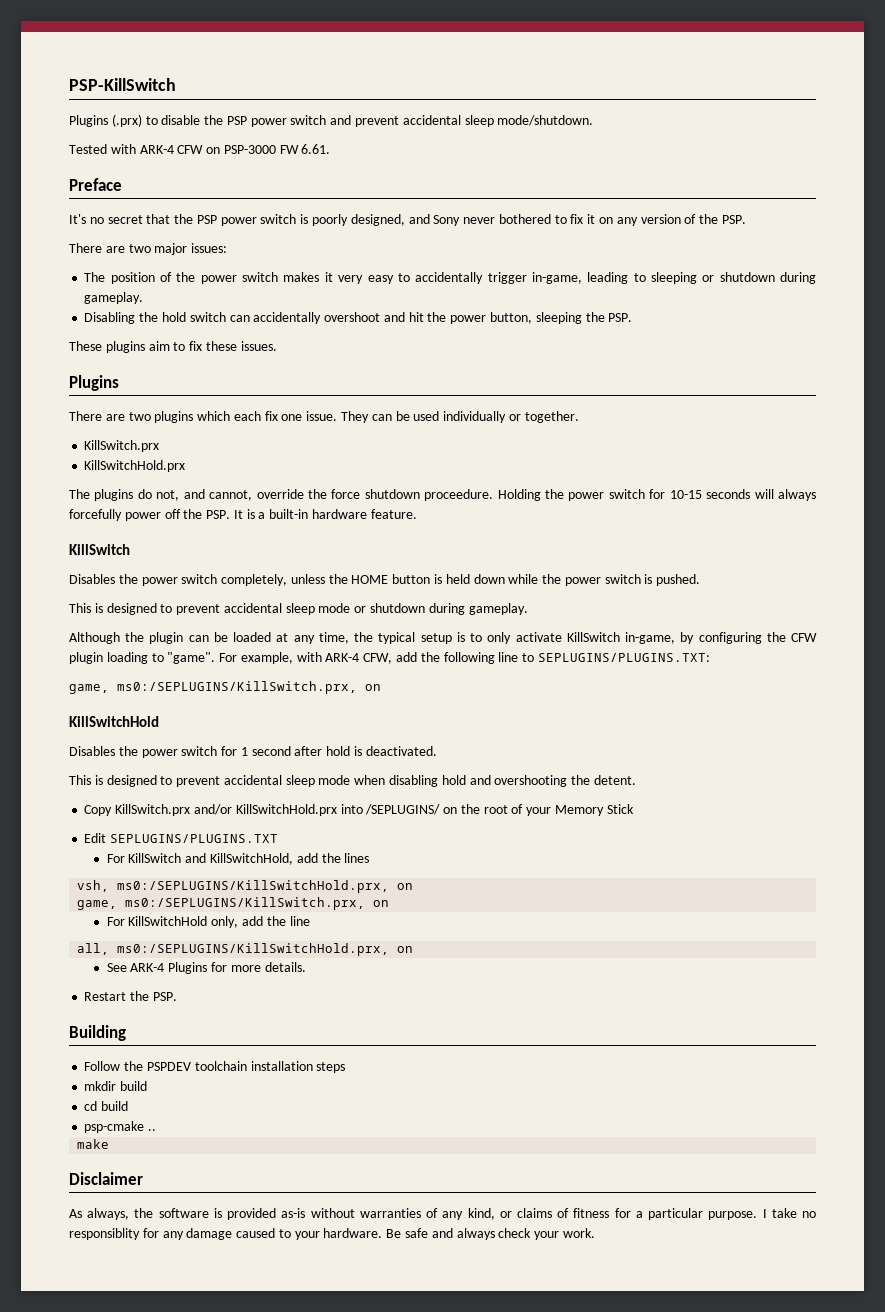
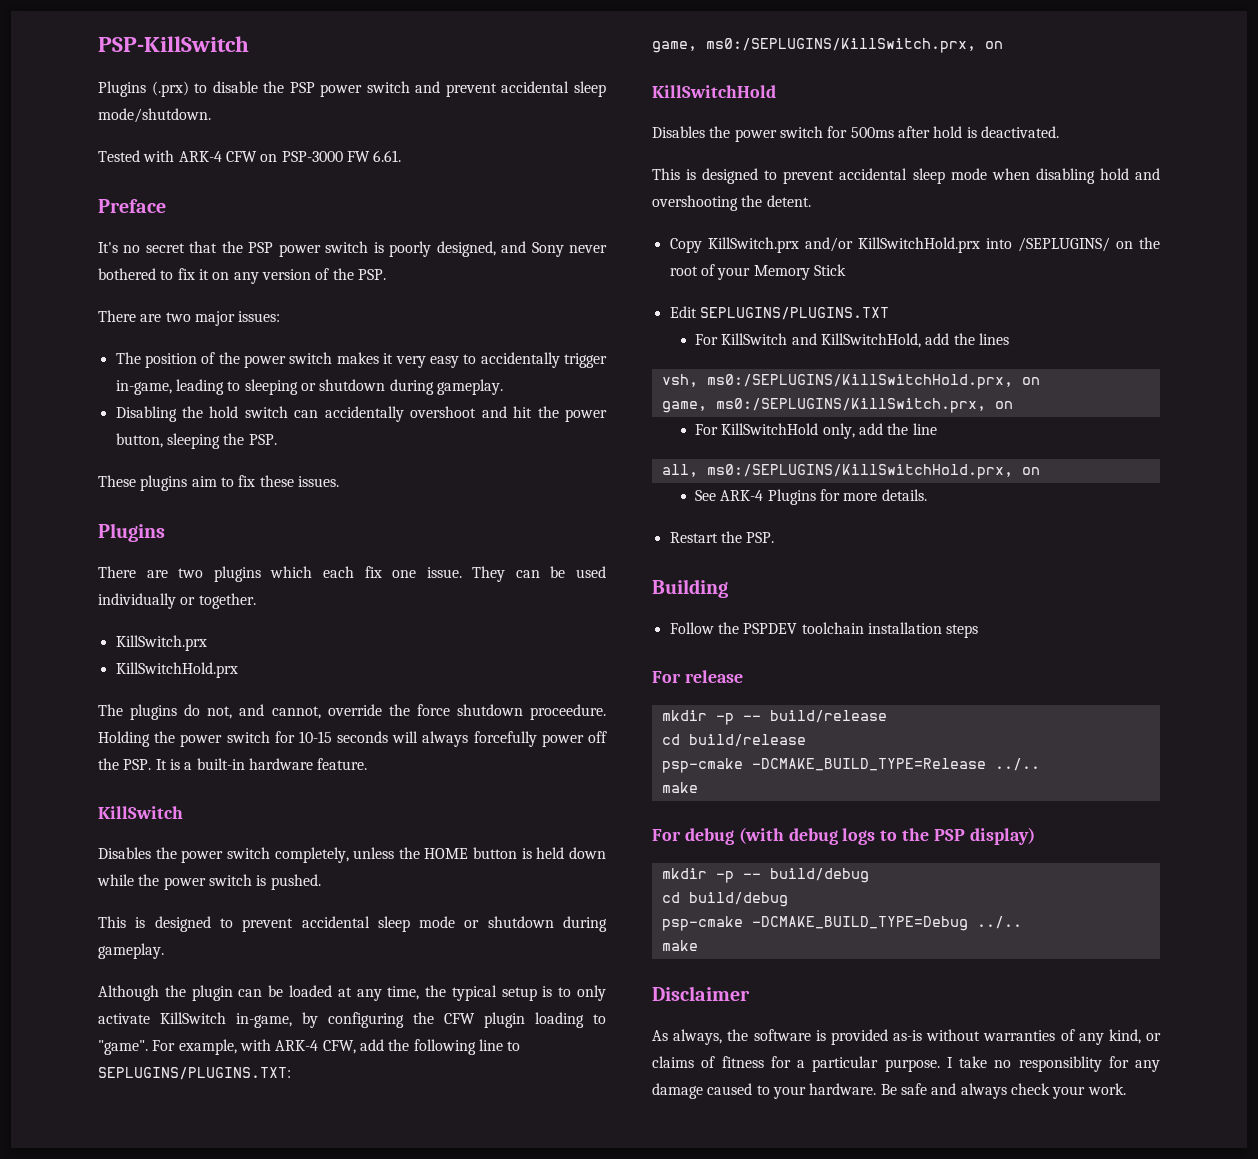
- Disables the power switch for 1 second after hold is deactivated.
+ Disables the power switch for 500ms after hold is deactivated.
- mkdir build
- cd build
- psp-cmake ..
+ For release
+ mkdir -p -- build/release
+ cd build/release
+ psp-cmake -DCMAKE_BUILD_TYPE=Release ../..
+ make
+ For debug (with debug logs to the PSP display)
+ mkdir -p -- build/debug
+ cd build/debug
+ psp-cmake -DCMAKE_BUILD_TYPE=Debug ../..

